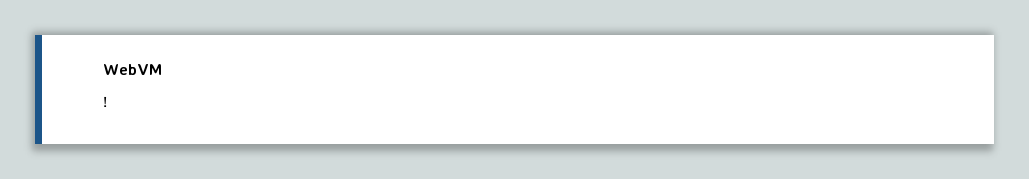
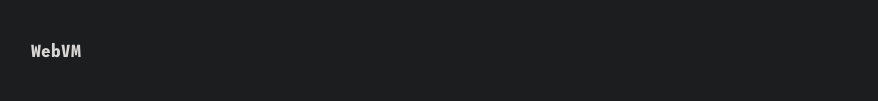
- !

